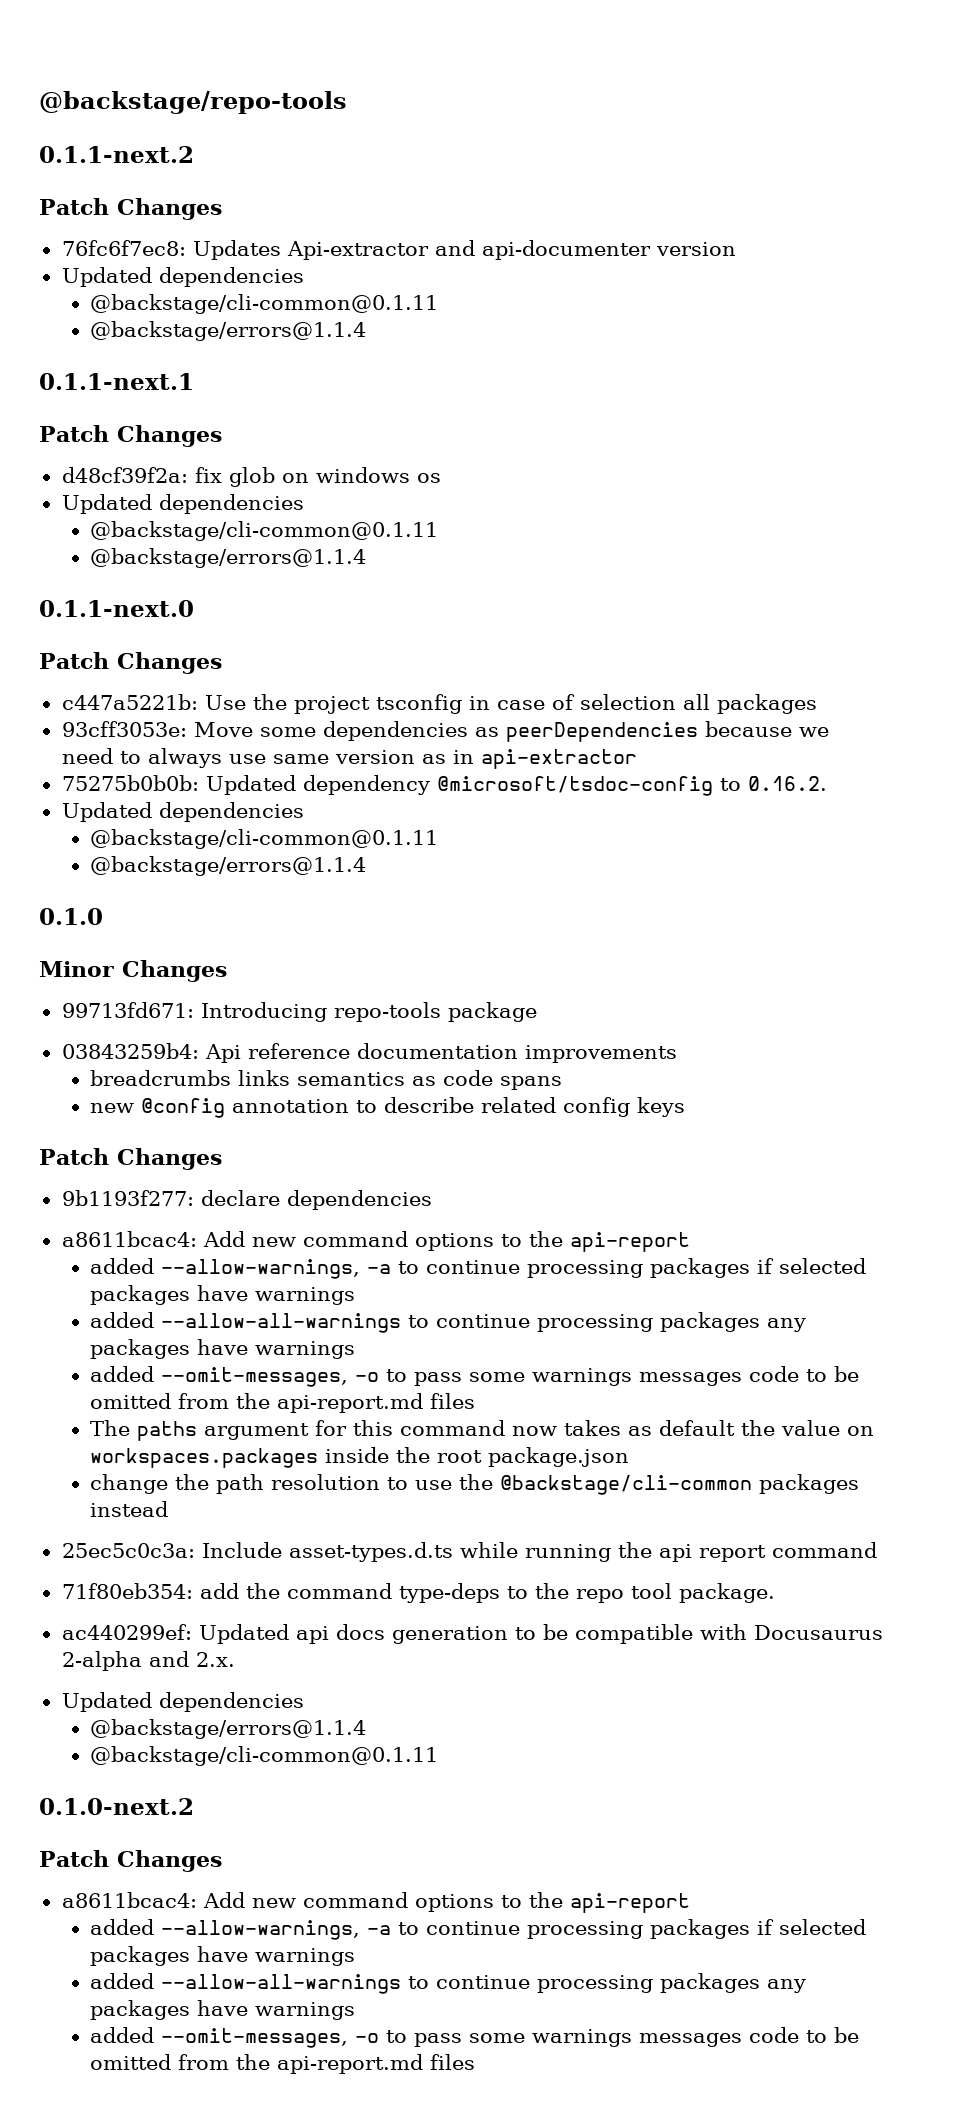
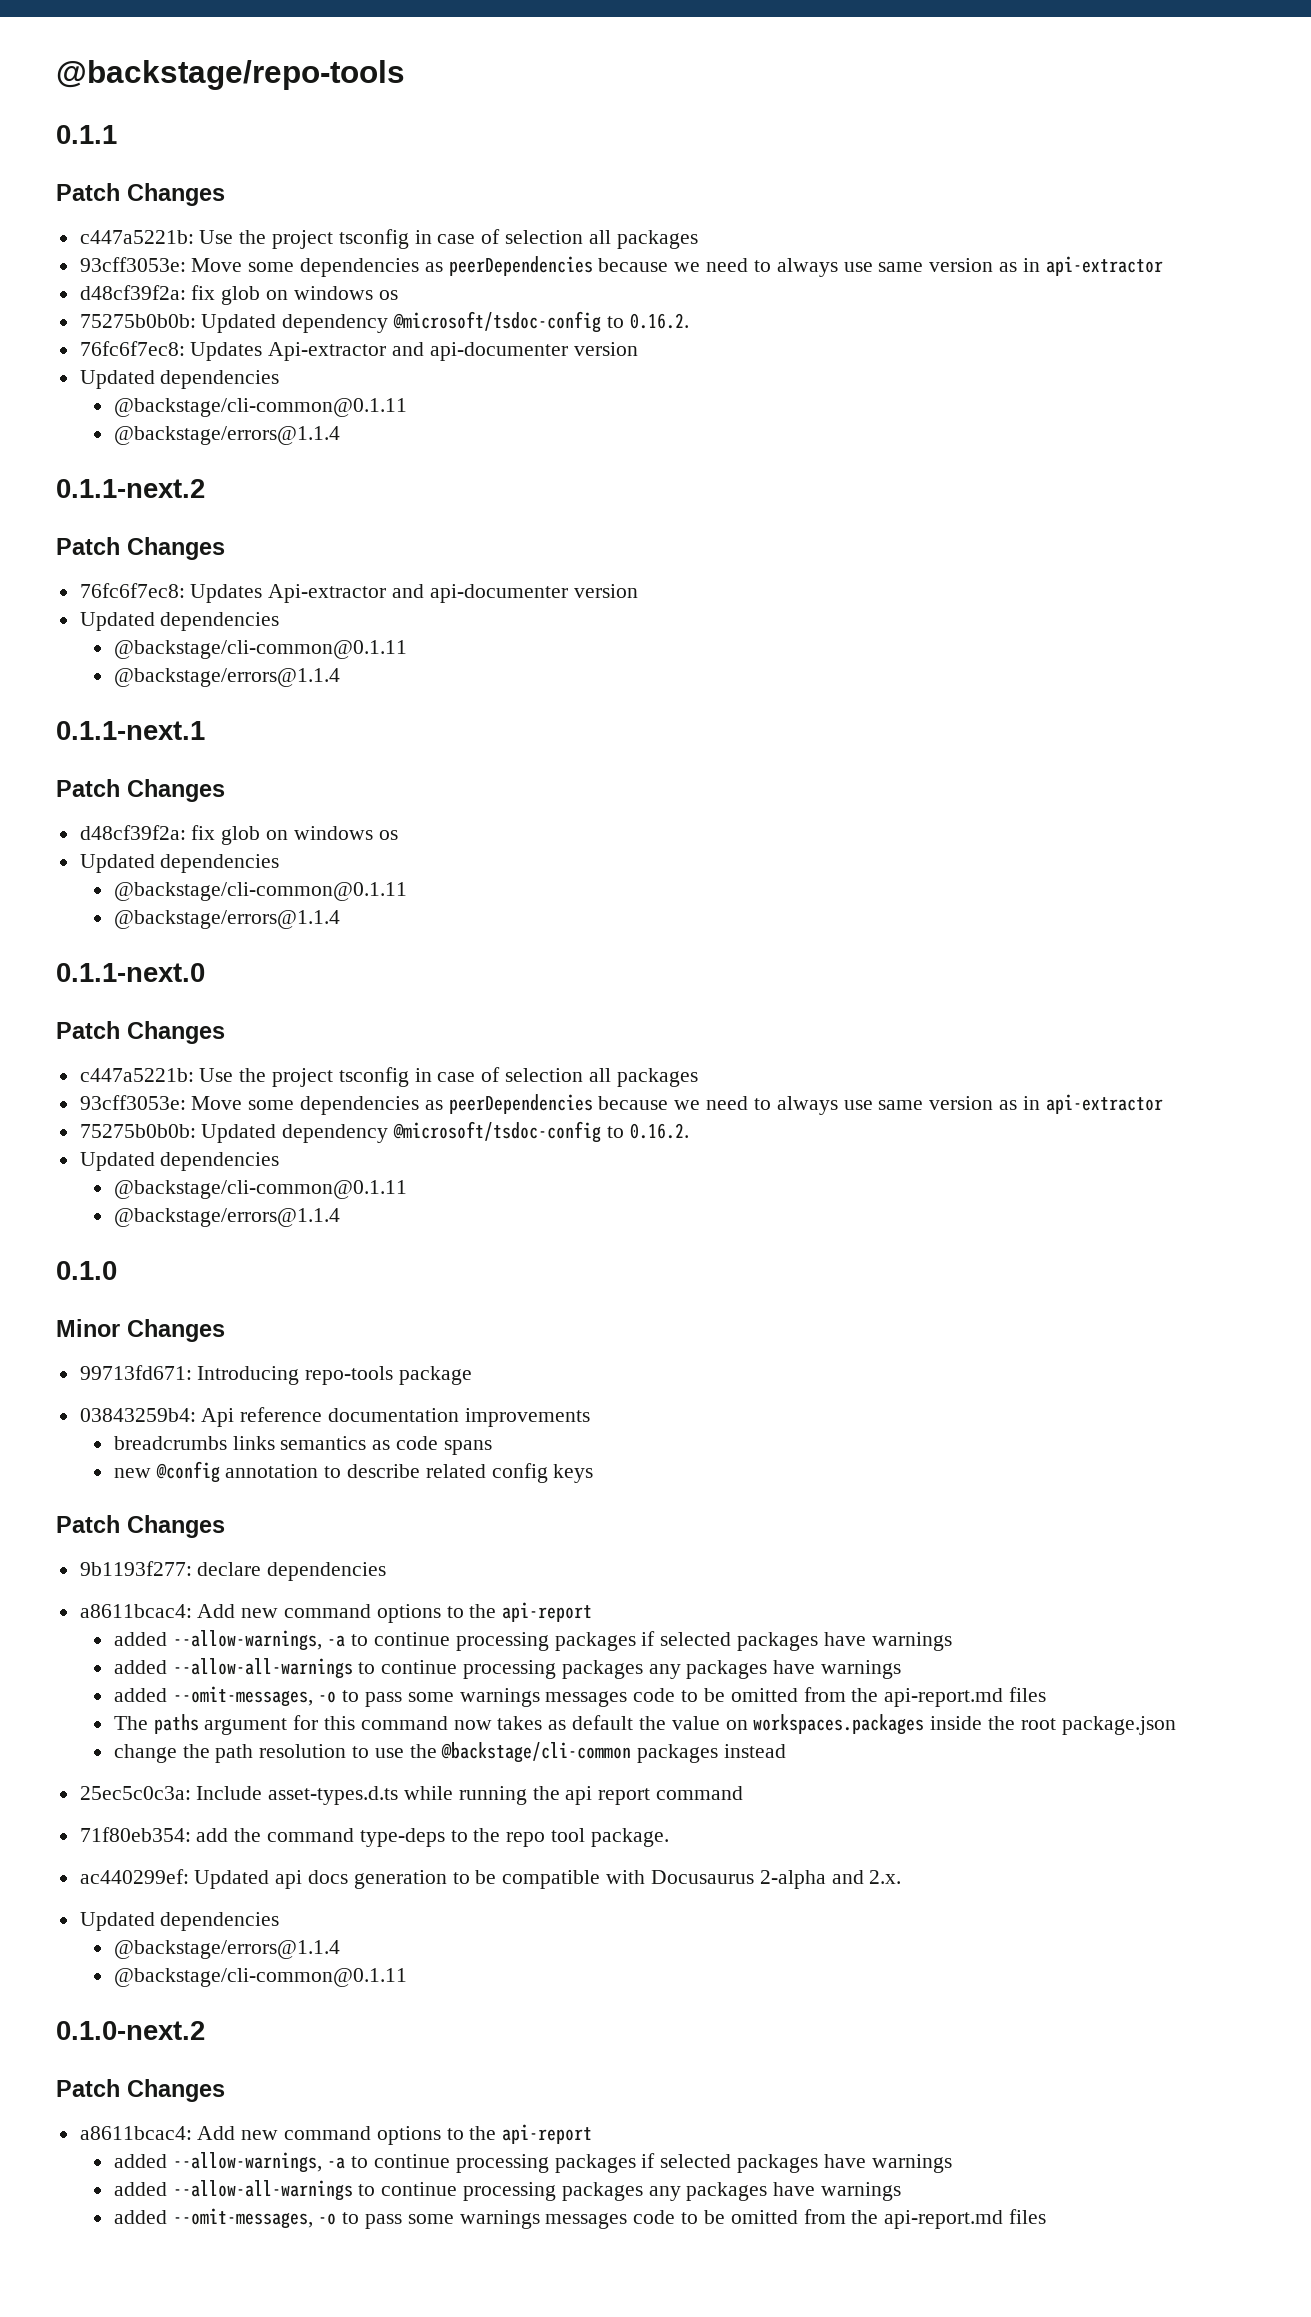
+ 0.1.1
+ Patch Changes
+ c447a5221b: Use the project tsconfig in case of selection all packages
+ 93cff3053e: Move some dependencies as peerDependencies because we need to always use same version as in api-extractor
+ d48cf39f2a: fix glob on windows os
+ 75275b0b0b: Updated dependency @microsoft/tsdoc-config to 0.16.2.
+ 76fc6f7ec8: Updates Api-extractor and api-documenter version
+ Updated dependencies
+ @backstage/cli-common@0.1.11
+ @backstage/errors@1.1.4

